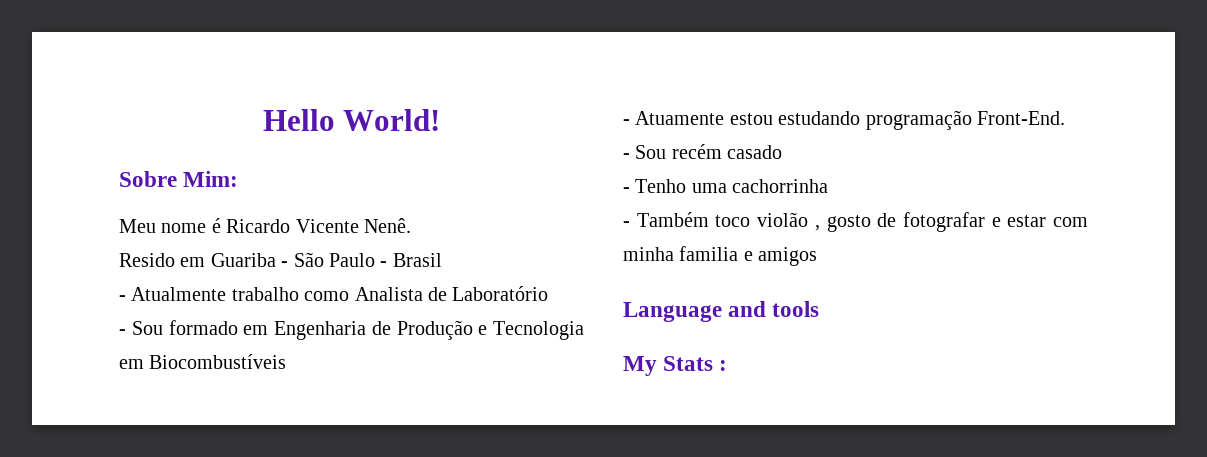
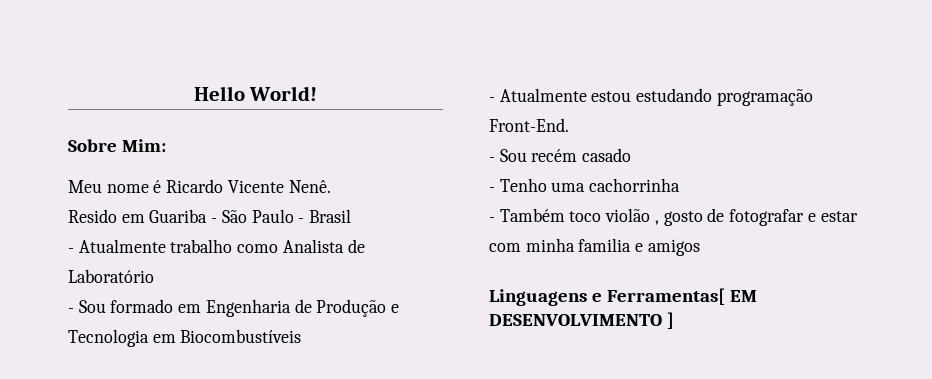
- - Atuamente estou estudando programação Front-End.
+ - Atualmente estou estudando programação Front-End.
- Language and tools
- My Stats :
+ Linguagens e Ferramentas[ EM DESENVOLVIMENTO ]

